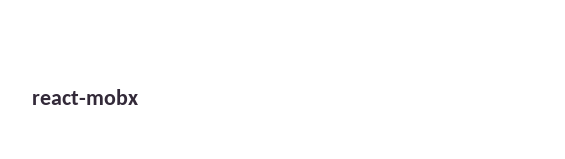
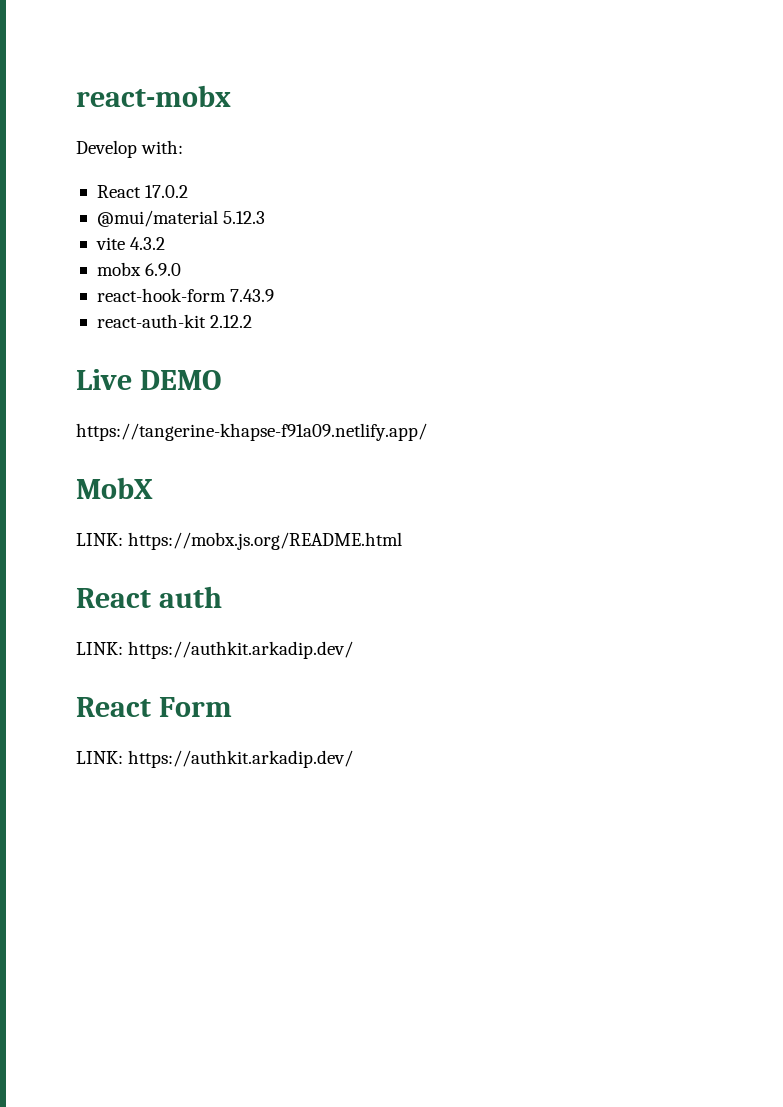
+ Develop with:
+ React 17.0.2
+ @mui/material 5.12.3
+ vite 4.3.2
+ mobx 6.9.0
+ react-hook-form 7.43.9
+ react-auth-kit 2.12.2
+ Live DEMO
+ https://tangerine-khapse-f91a09.netlify.app/
+ MobX
+ LINK: https://mobx.js.org/README.html
+ React auth
+ LINK: https://authkit.arkadip.dev/
+ React Form
+ LINK: https://authkit.arkadip.dev/

